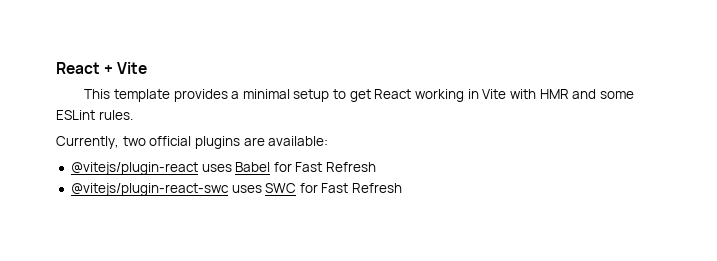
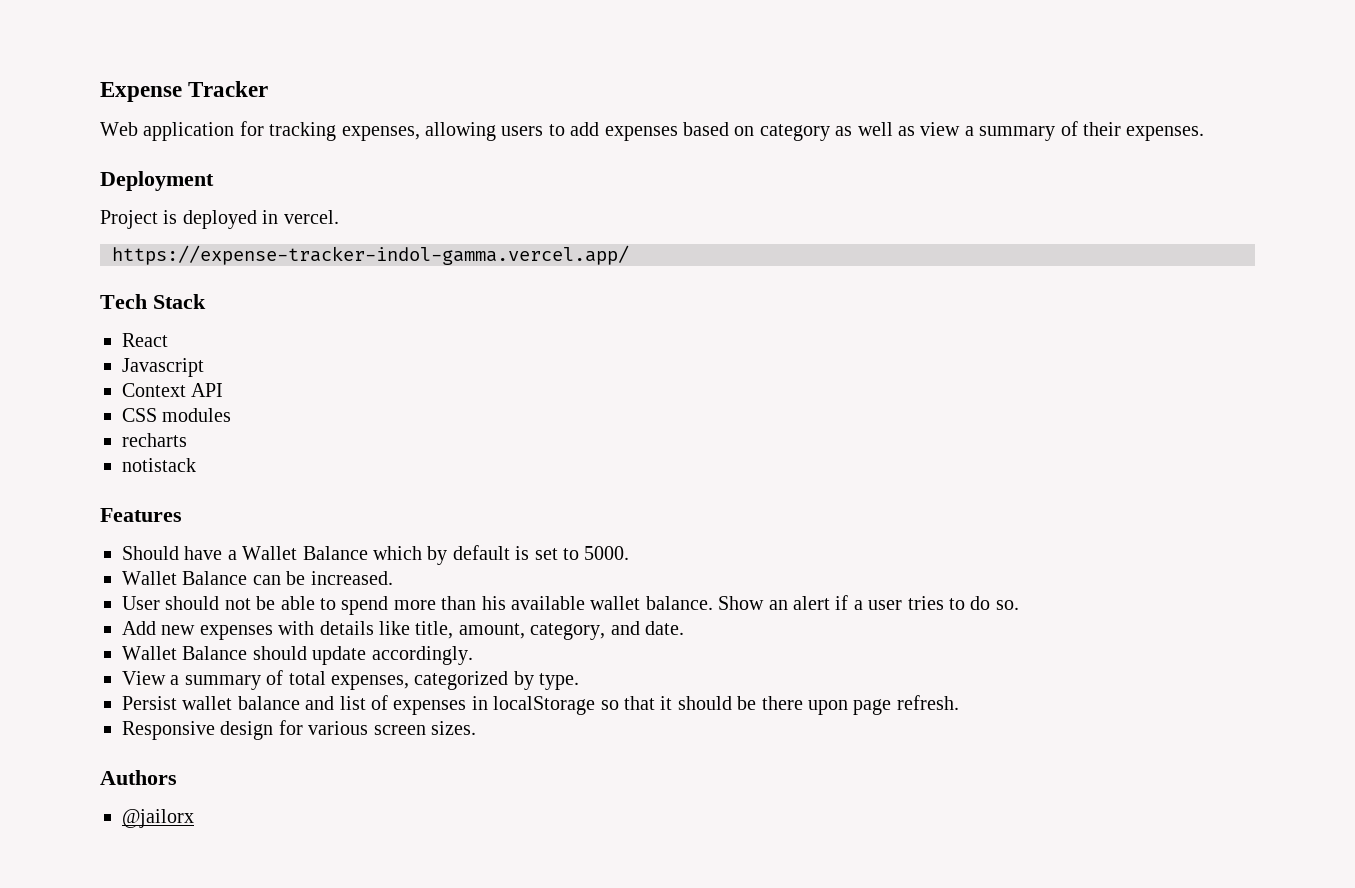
- React + Vite
- This template provides a minimal setup to get React working in Vite with HMR and some ESLint rules.
- Currently, two official plugins are available:
- @vitejs/plugin-react uses Babel for Fast Refresh
- @vitejs/plugin-react-swc uses SWC for Fast Refresh
+ Expense Tracker
+ Web application for tracking expenses, allowing users to add expenses based on category as well as view a summary of their expenses.
+ Deployment
+ Project is deployed in vercel.
+ https://expense-tracker-indol-gamma.vercel.app/
+ Tech Stack
+ React
+ Javascript
+ Context API
+ CSS modules
+ recharts
+ notistack
+ Features
+ Should have a Wallet Balance which by default is set to 5000.
+ Wallet Balance can be increased.
+ User should not be able to spend more than his available wallet balance. Show an alert if a user tries to do so.
+ Add new expenses with details like title, amount, category, and date.
+ Wallet Balance should update accordingly.
+ View a summary of total expenses, categorized by type.
+ Persist wallet balance and list of expenses in localStorage so that it should be there upon page refresh.
+ Responsive design for various screen sizes.
+ Authors
+ @jailorx

